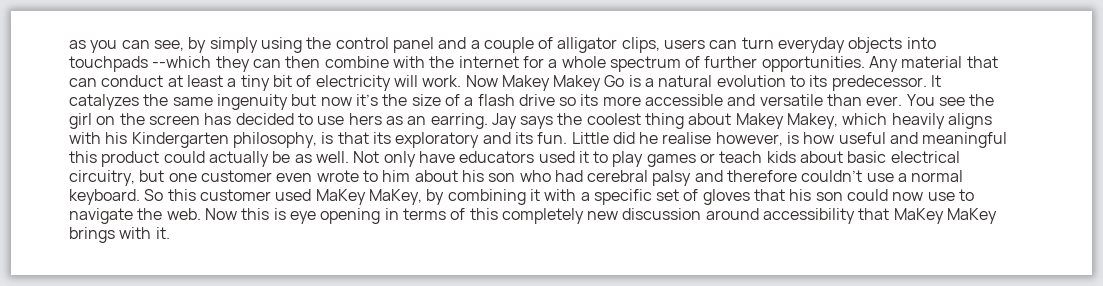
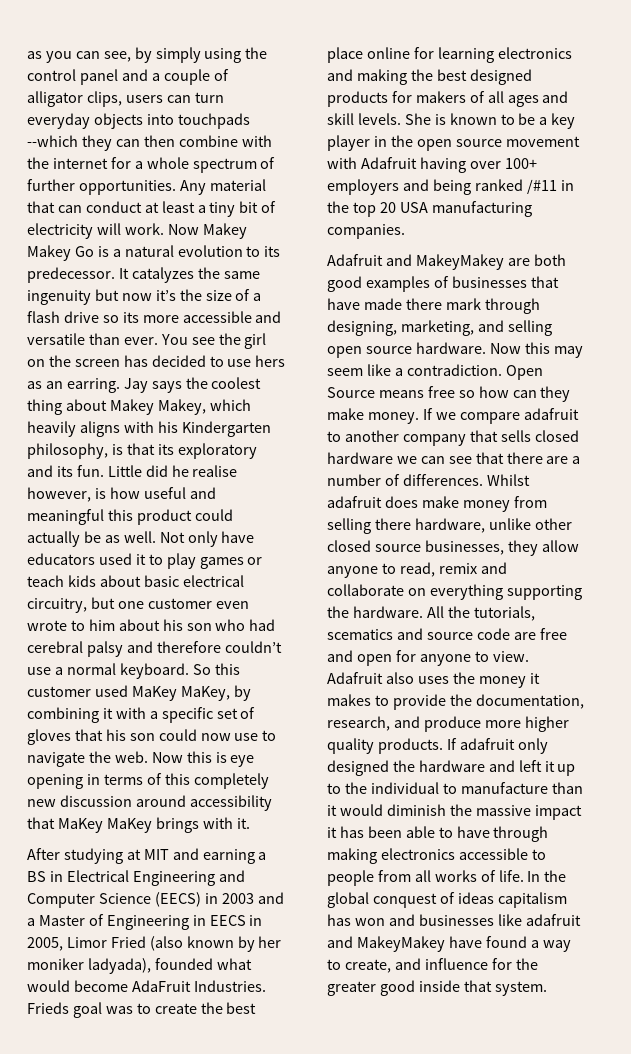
+ After studying at MIT and earning a BS in Electrical Engineering and Computer Science (EECS) in 2003 and a Master of Engineering in EECS in 2005, Limor Fried (also known by her moniker ladyada), founded what would become AdaFruit Industries. Frieds goal was to create the best place online for learning electronics and making the best designed products for makers of all ages and skill levels. She is known to be a key player in the open source movement with Adafruit having over 100+ employers and being ranked /#11 in the top 20 USA manufacturing companies.
+ Adafruit and MakeyMakey are both good examples of businesses that have made there mark through designing, marketing, and selling open source hardware. Now this may seem like a contradiction. Open Source means free so how can they make money. If we compare adafruit to another company that sells closed hardware we can see that there are a number of differences. Whilst adafruit does make money from selling there hardware, unlike other closed source businesses, they allow anyone to read, remix and collaborate on everything supporting the hardware. All the tutorials, scematics and source code are free and open for anyone to view. Adafruit also uses the money it makes to provide the documentation, research, and produce more higher quality products. If adafruit only designed the hardware and left it up to the individual to manufacture than it would diminish the massive impact it has been able to have through making electronics accessible to people from all works of life. In the global conquest of ideas capitalism has won and businesses like adafruit and MakeyMakey have found a way to create, and influence for the greater good inside that system.

